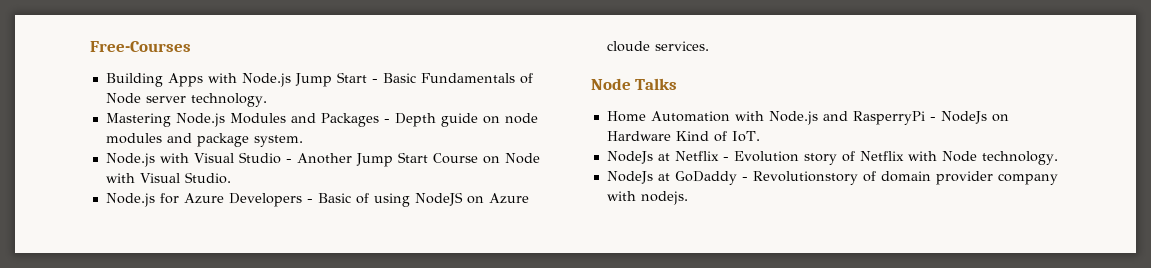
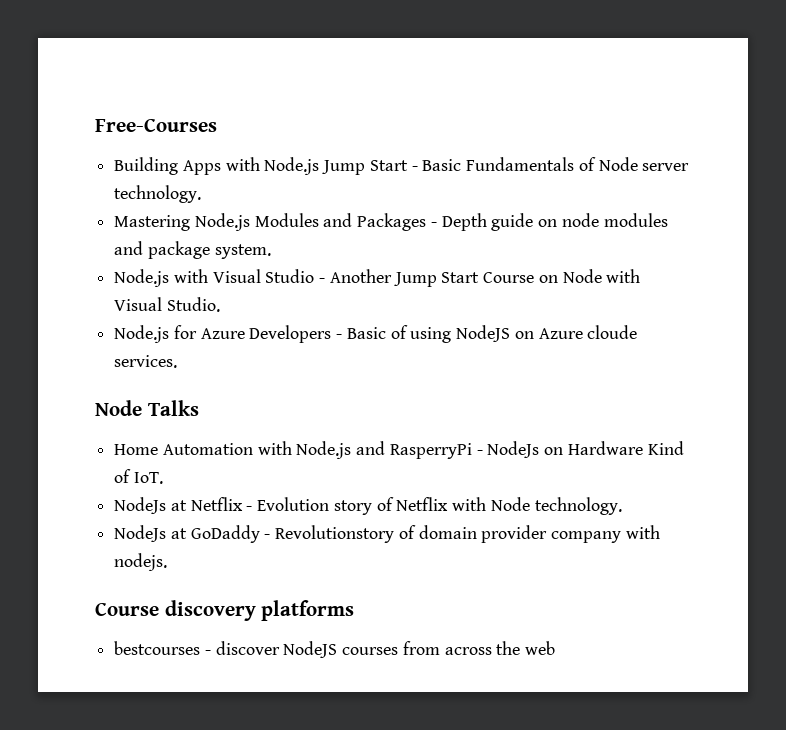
+ Course discovery platforms
+ bestcourses - discover NodeJS courses from across the web

